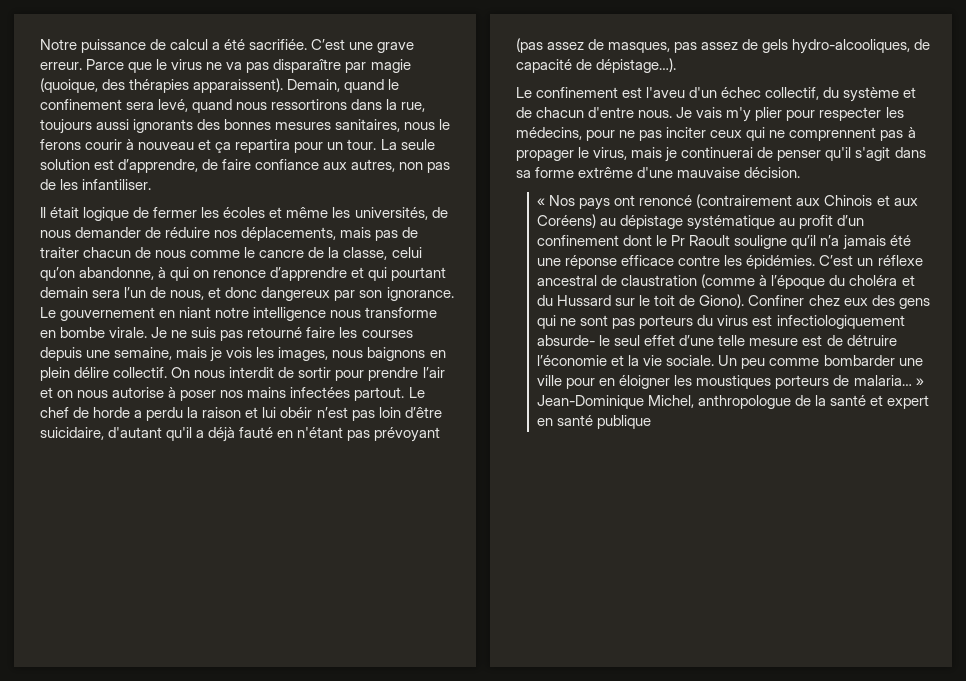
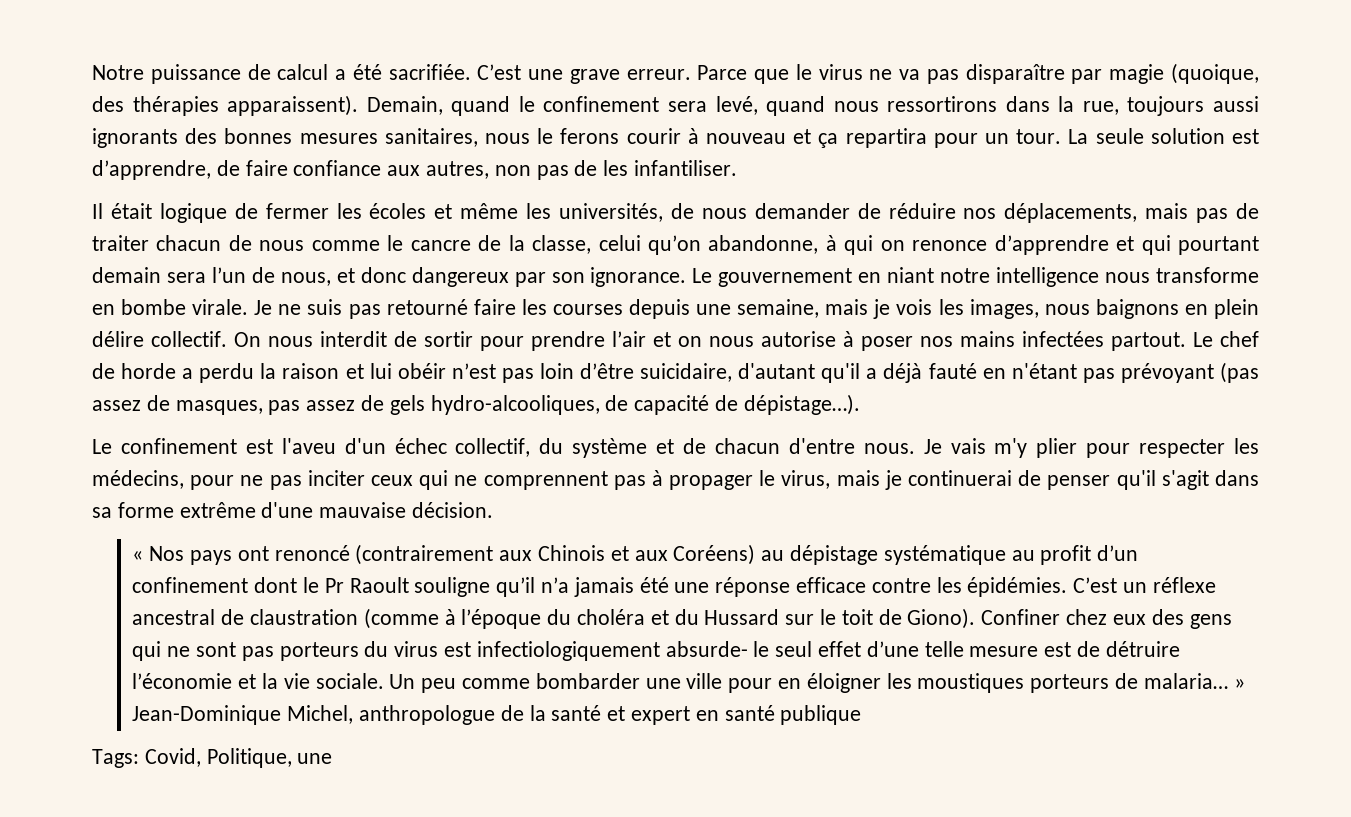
+ Tags: Covid, Politique, une

